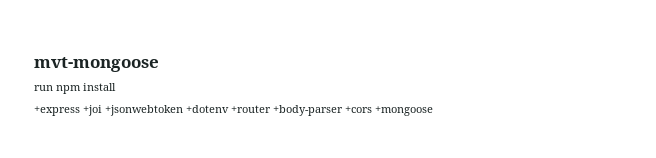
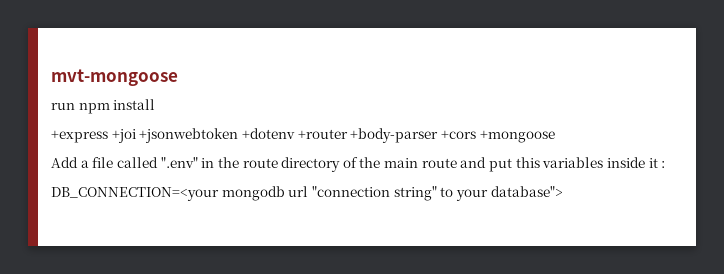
+ Add a file called ".env" in the route directory of the main route and put this variables inside it :
+ DB_CONNECTION=<your mongodb url "connection string" to your database">

